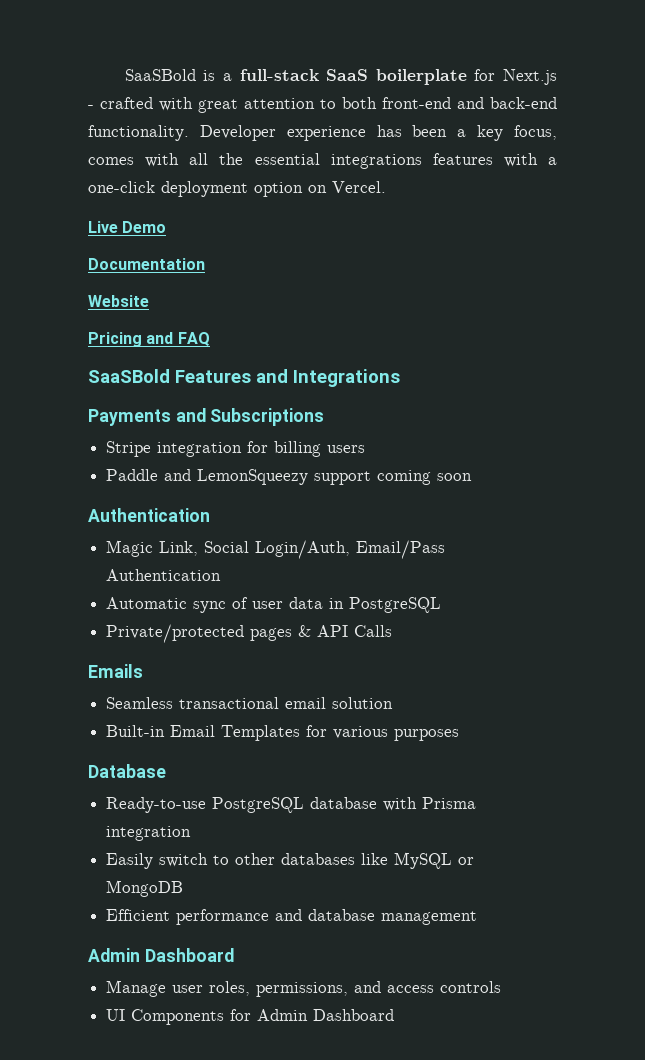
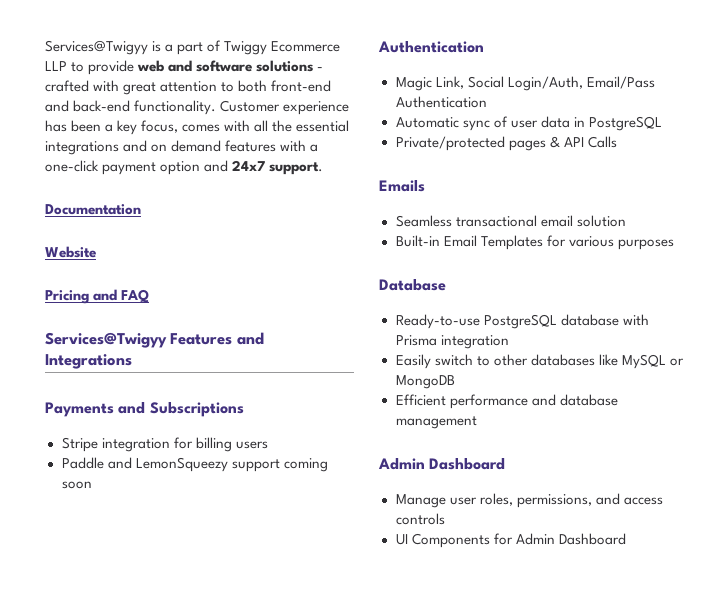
- SaaSBold is a full-stack SaaS boilerplate for Next.js - crafted with great attention to both front-end and back-end functionality.
+ Services@Twigyy is a part of Twiggy Ecommerce LLP to provide web and software solutions - crafted with great attention to both front-end and back-end functionality.
- Developer experience has been a key focus, comes with all the essential integrations features with a one-click deployment option on Vercel.
- Live Demo
+ Customer experience has been a key focus, comes with all the essential integrations and on demand features with a one-click payment option and 24x7 support.
- SaaSBold Features and Integrations
+ Services@Twigyy Features and Integrations

